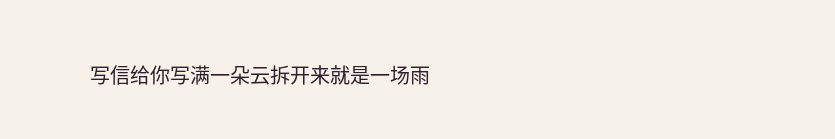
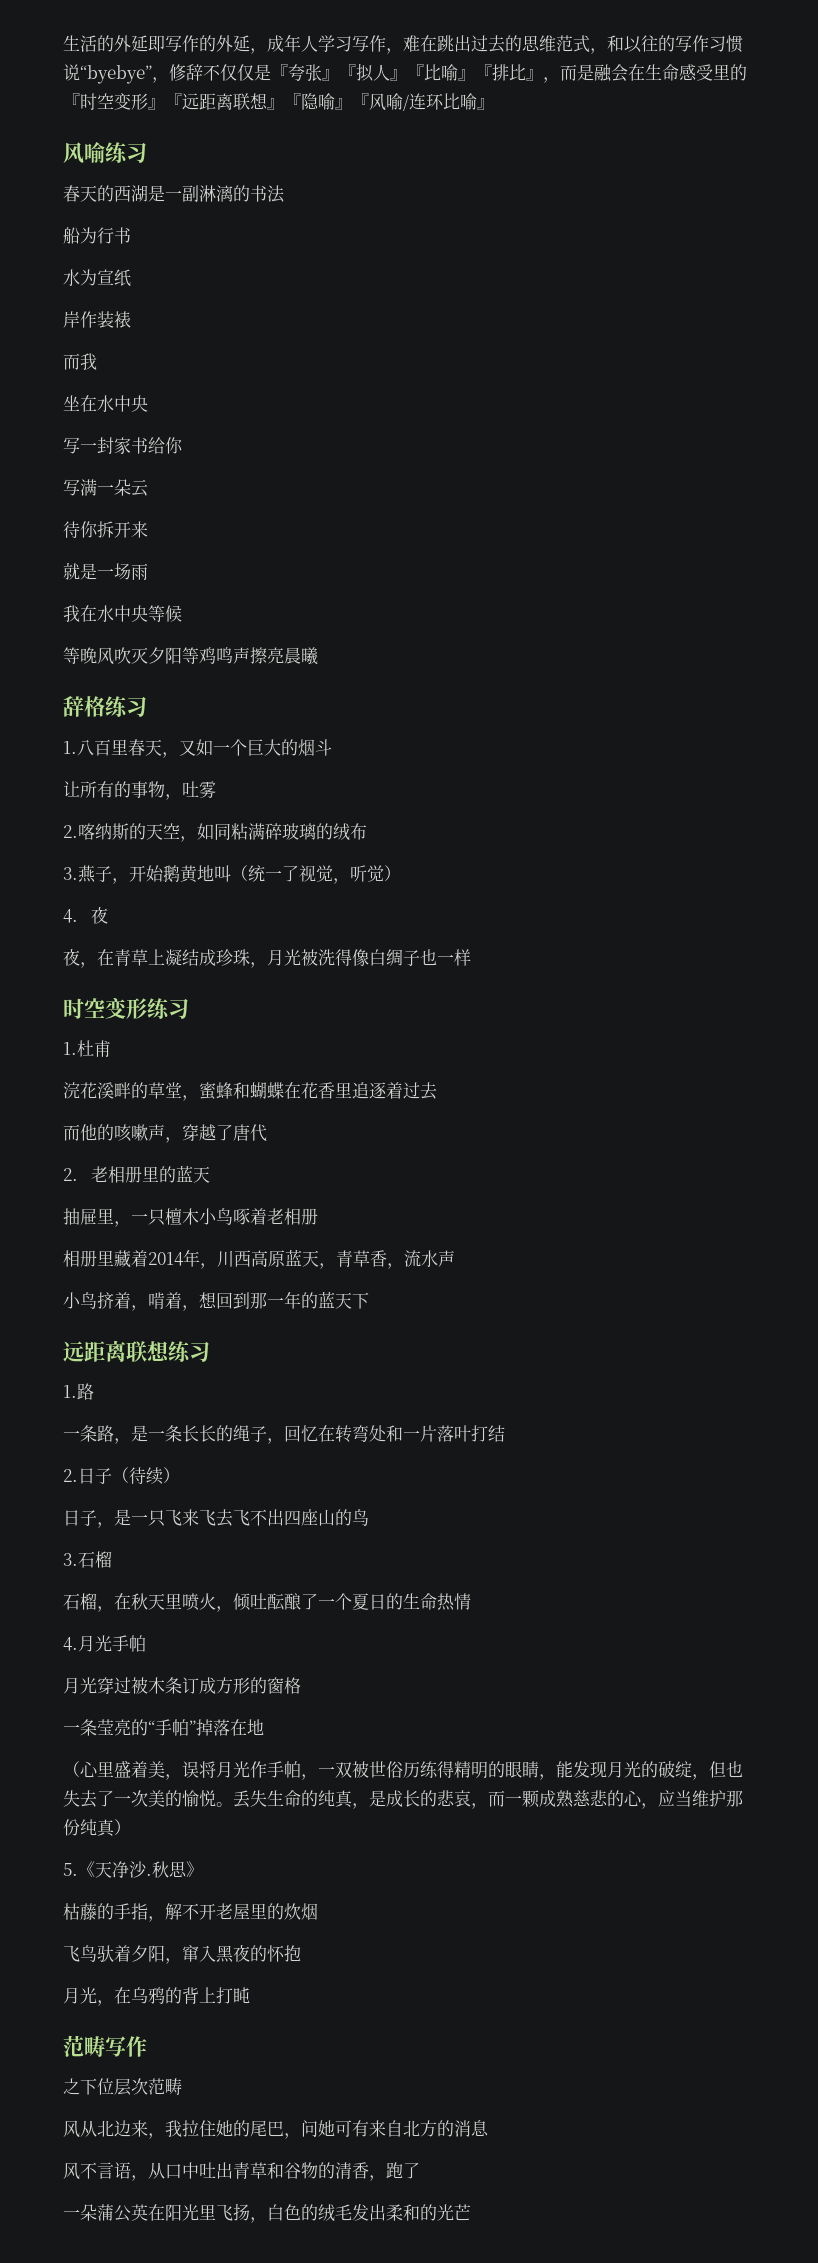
- 写信给你写满一朵云拆开来就是一场雨
+ 生活的外延即写作的外延，成年人学习写作，难在跳出过去的思维范式，和以往的写作习惯说“byebye”，修辞不仅仅是『夸张』『拟人』『比喻』『排比』，而是融会在生命感受里的『时空变形』『远距离联想』『隐喻』『风喻/连环比喻』
+ 风喻练习
+ 春天的西湖是一副淋漓的书法
+ 船为行书
+ 水为宣纸
+ 岸作装裱
+ 而我
+ 坐在水中央
+ 写一封家书给你
+ 写满一朵云
+ 待你拆开来
+ 就是一场雨
+ 我在水中央等候
+ 等晚风吹灭夕阳等鸡鸣声擦亮晨曦
+ 辞格练习
+ 1.八百里春天，又如一个巨大的烟斗
+ 让所有的事物，吐雾
+ 2.喀纳斯的天空，如同粘满碎玻璃的绒布
+ 3.燕子，开始鹅黄地叫（统一了视觉，听觉）
+ 4.夜
+ 夜，在青草上凝结成珍珠，月光被洗得像白绸子也一样
+ 时空变形练习
+ 1.杜甫
+ 浣花溪畔的草堂，蜜蜂和蝴蝶在花香里追逐着过去
+ 而他的咳嗽声，穿越了唐代
+ 2.老相册里的蓝天
+ 抽屉里，一只檀木小鸟啄着老相册
+ 相册里藏着2014年，川西高原蓝天，青草香，流水声
+ 小鸟挤着，啃着，想回到那一年的蓝天下
+ 远距离联想练习
+ 1.路
+ 一条路，是一条长长的绳子，回忆在转弯处和一片落叶打结
+ 2.日子（待续）
+ 日子，是一只飞来飞去飞不出四座山的鸟
+ 3.石榴
+ 石榴，在秋天里喷火，倾吐酝酿了一个夏日的生命热情
+ 4.月光手帕
+ 月光穿过被木条订成方形的窗格
+ 一条莹亮的“手帕”掉落在地
+ （心里盛着美，误将月光作手帕，一双被世俗历练得精明的眼睛，能发现月光的破绽，但也失去了一次美的愉悦。丢失生命的纯真，是成长的悲哀，而一颗成熟慈悲的心，应当维护那份纯真）
+ 5.《天净沙.秋思》
+ 枯藤的手指，解不开老屋里的炊烟
+ 飞鸟驮着夕阳，窜入黑夜的怀抱
+ 月光，在乌鸦的背上打盹
+ 范畴写作
+ 之下位层次范畴
+ 风从北边来，我拉住她的尾巴，问她可有来自北方的消息
+ 风不言语，从口中吐出青草和谷物的清香，跑了
+ 一朵蒲公英在阳光里飞扬，白色的绒毛发出柔和的光芒

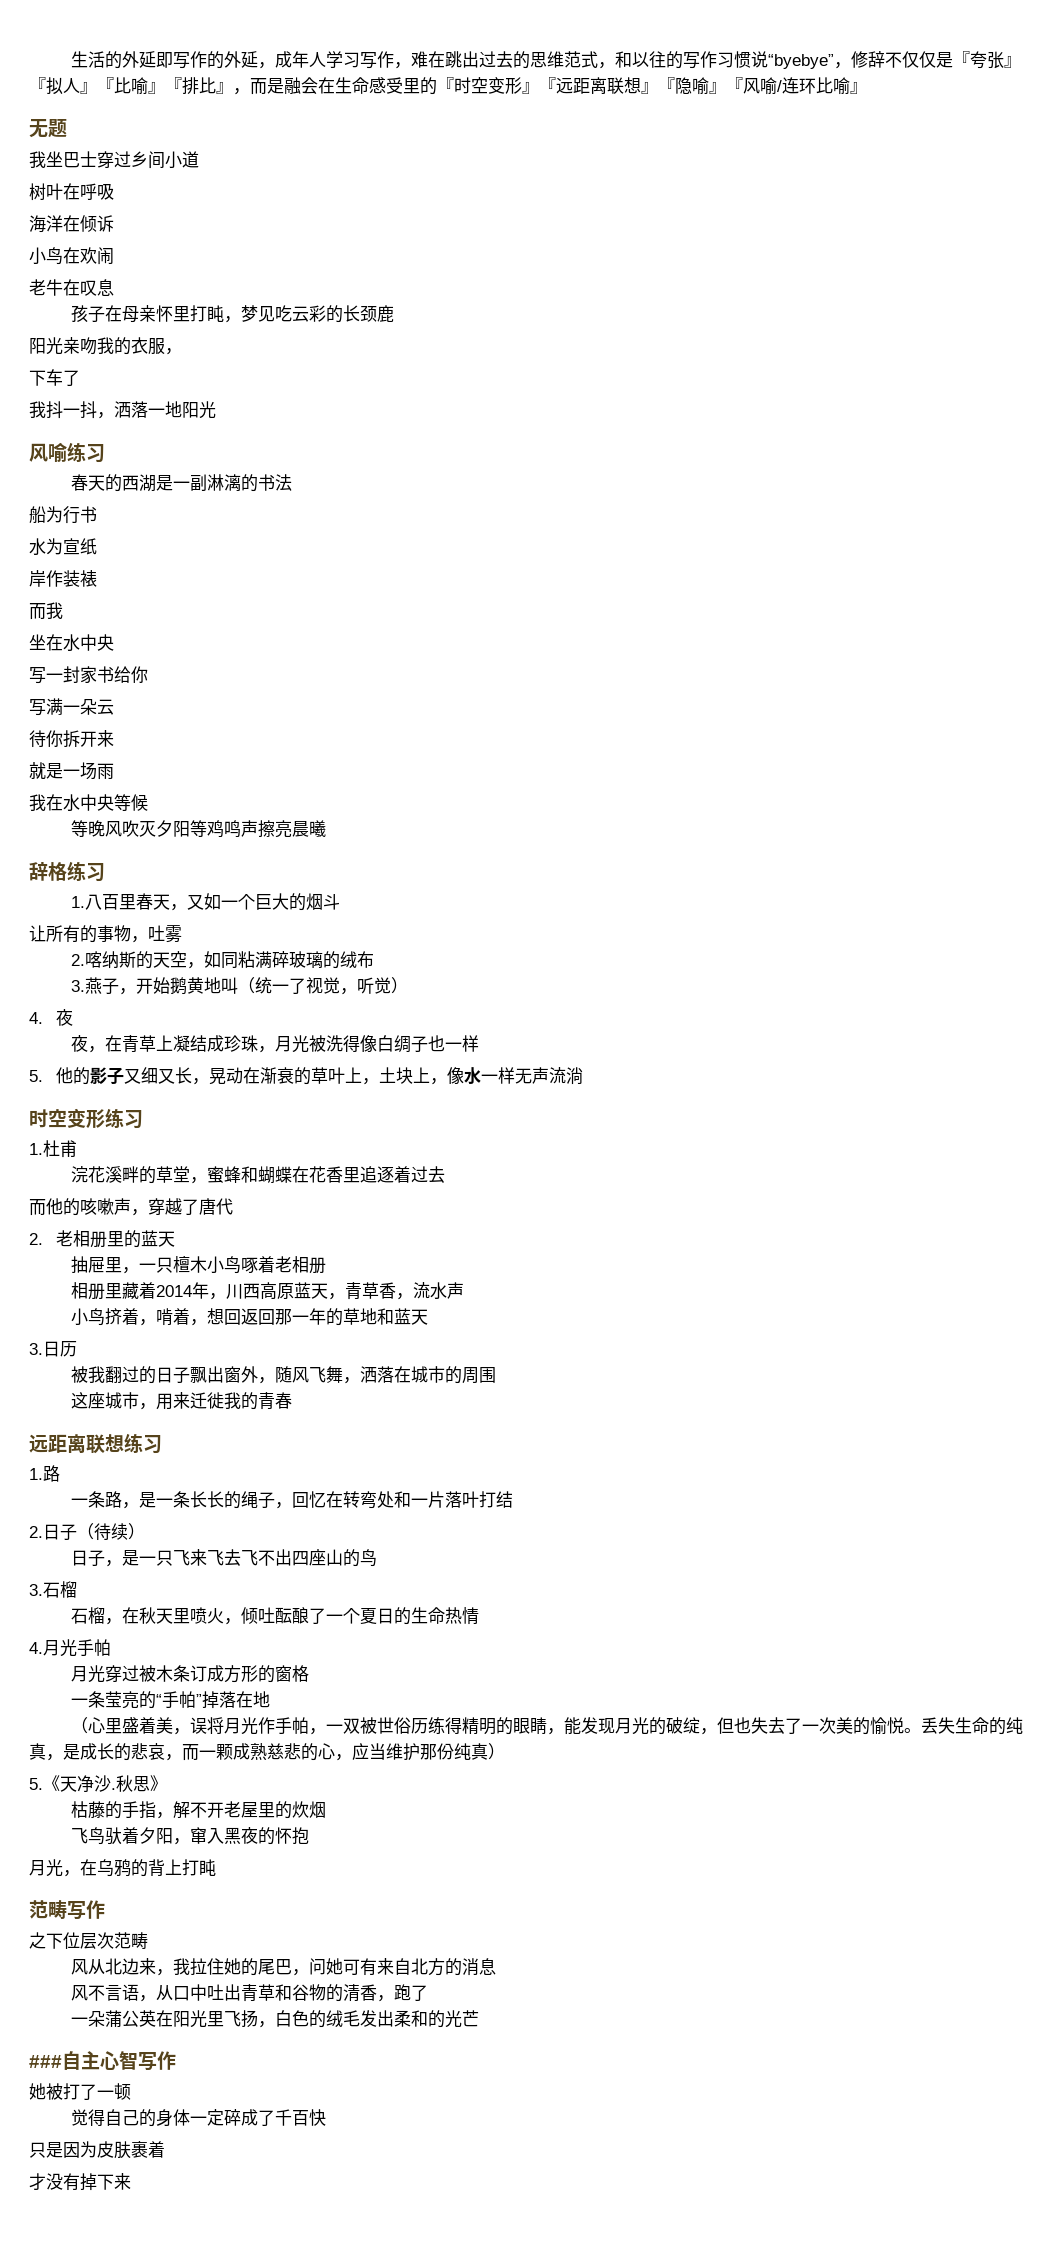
+ 无题
+ 我坐巴士穿过乡间小道
+ 树叶在呼吸
+ 海洋在倾诉
+ 小鸟在欢闹
+ 老牛在叹息
+ 孩子在母亲怀里打盹，梦见吃云彩的长颈鹿
+ 阳光亲吻我的衣服，
+ 下车了
+ 我抖一抖，洒落一地阳光
+ 5.他的影子又细又长，晃动在渐衰的草叶上，土块上，像水一样无声流淌
- 小鸟挤着，啃着，想回到那一年的蓝天下
+ 小鸟挤着，啃着，想回返回那一年的草地和蓝天
+ 3.日历
+ 被我翻过的日子飘出窗外，随风飞舞，洒落在城市的周围
+ 这座城市，用来迁徙我的青春
+ ###自主心智写作
+ 她被打了一顿
+ 觉得自己的身体一定碎成了千百快
+ 只是因为皮肤裹着
+ 才没有掉下来

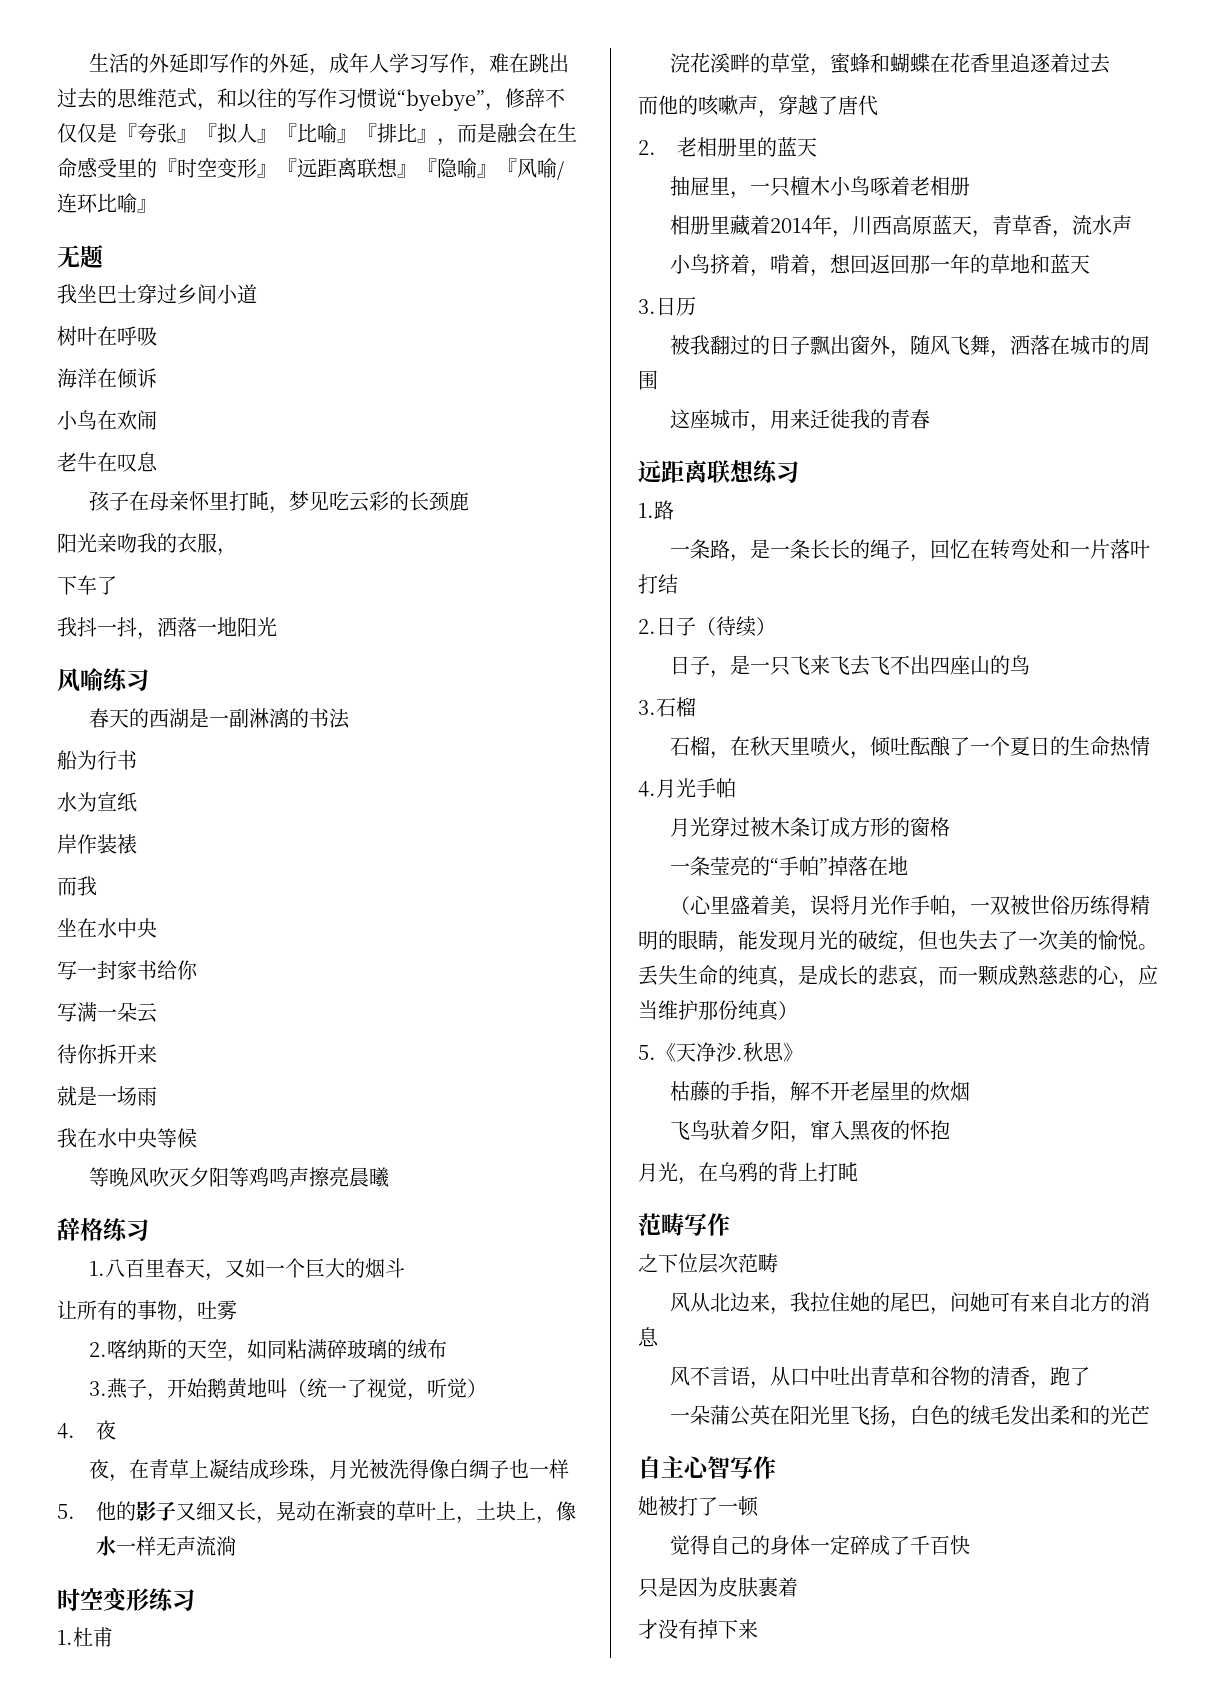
- ###自主心智写作
+ 自主心智写作

